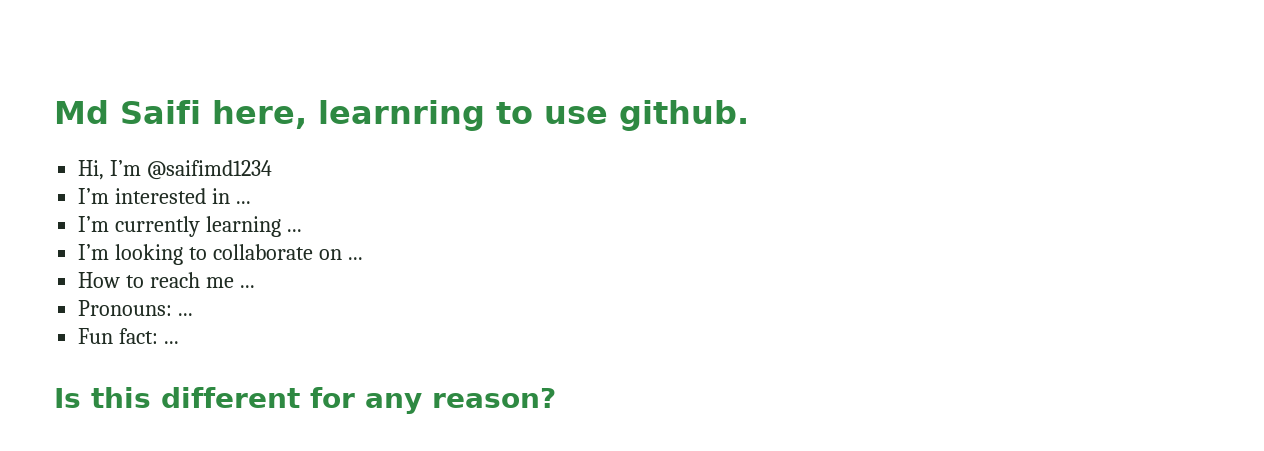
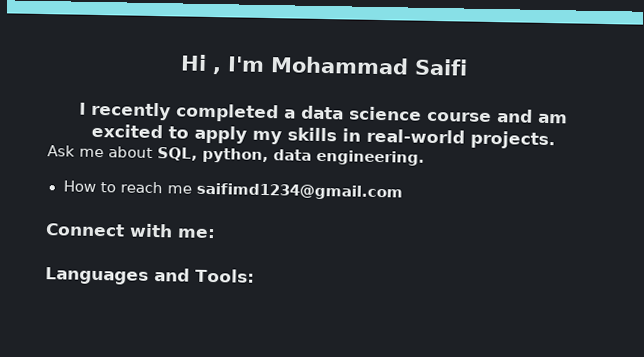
- Md Saifi here, learnring to use github.
- Hi, I’m @saifimd1234
- I’m interested in ...
- I’m currently learning ...
- I’m looking to collaborate on ...
- How to reach me ...
- Pronouns: ...
- Fun fact: ...
- Is this different for any reason?
+ Hi , I'm Mohammad Saifi
+ I recently completed a data science course and am excited to apply my skills in real-world projects.
+ Ask me about SQL, python, data engineering.
+ How to reach me saifimd1234@gmail.com
+ Connect with me:
+ Languages and Tools:

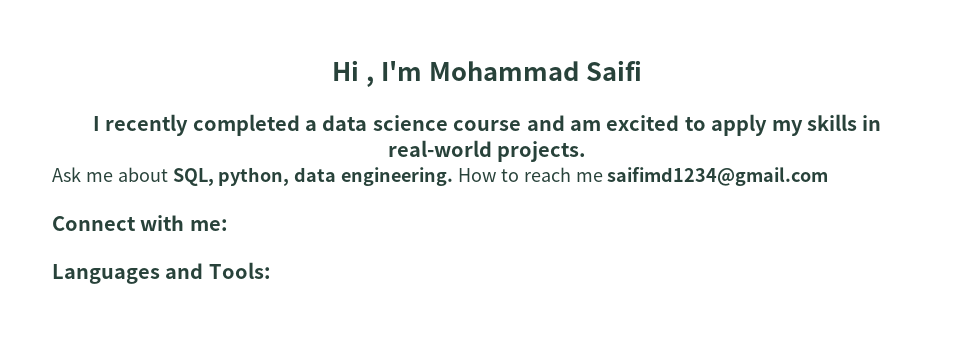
- Ask me about SQL, python, data engineering.
- How to reach me saifimd1234@gmail.com
+ Ask me about SQL, python, data engineering. How to reach me saifimd1234@gmail.com

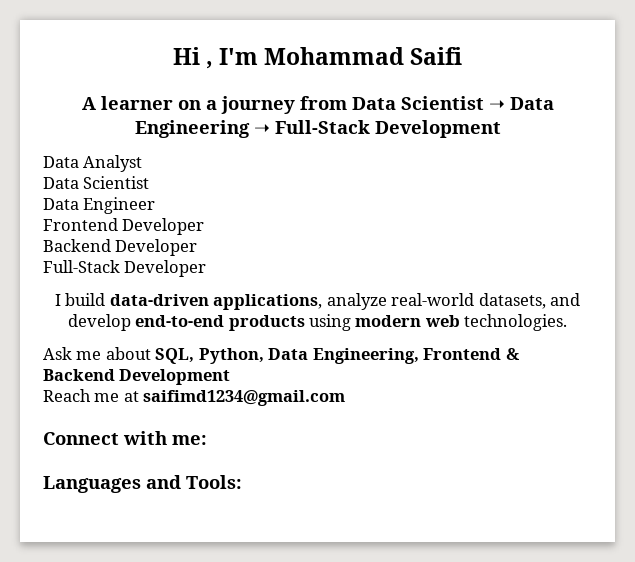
- I recently completed a data science course and am excited to apply my skills in real-world projects.
- Ask me about SQL, python, data engineering. How to reach me saifimd1234@gmail.com
+ A learner on a journey from Data Scientist ➝ Data Engineering ➝ Full-Stack Development
+ Data Analyst
+ Data Scientist
+ Data Engineer
+ Frontend Developer
+ Backend Developer
+ Full-Stack Developer
+ I build data-driven applications, analyze real-world datasets, and develop end-to-end products using modern web technologies.
+ Ask me about SQL, Python, Data Engineering, Frontend & Backend Development
+ Reach me at saifimd1234@gmail.com

